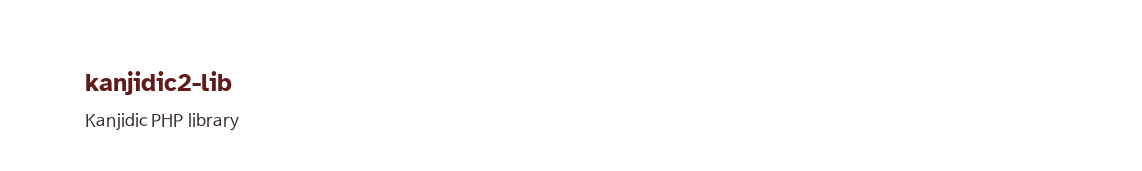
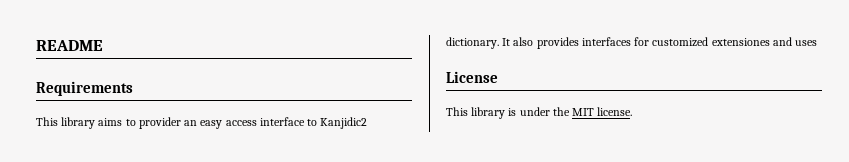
- kanjidic2-lib
- Kanjidic PHP library
+ README
+ Requirements
+ This library aims to provider an easy access interface to Kanjidic2 dictionary. It also provides interfaces for customized extensiones and uses
+ License
+ This library is under the MIT license.

